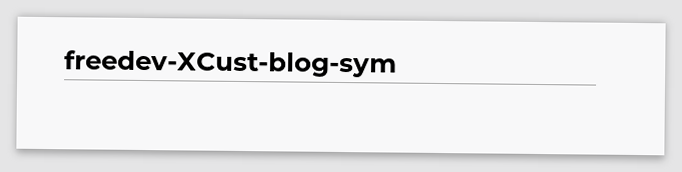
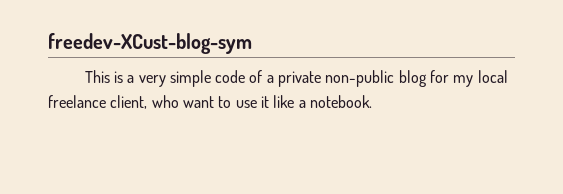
+ This is a very simple code of a private non-public blog for my local freelance client, who want to use it like a notebook.

